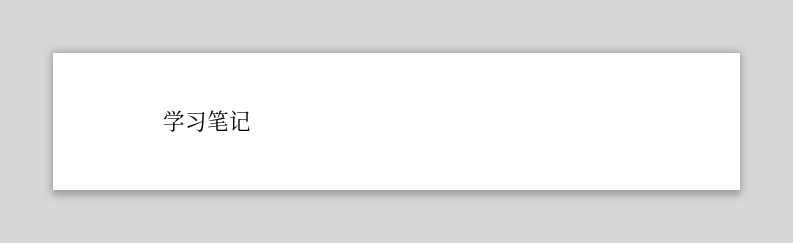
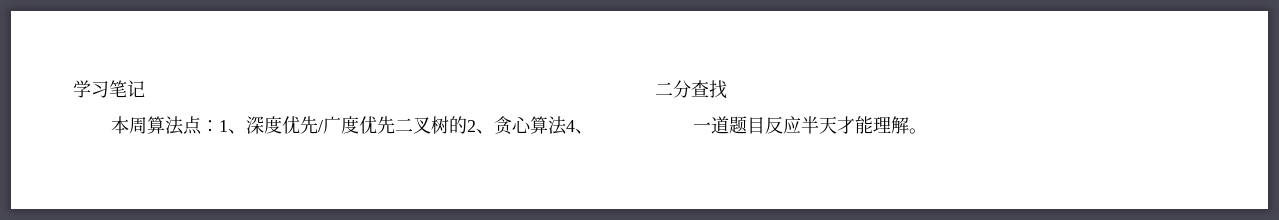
+ 本周算法点：1、深度优先/广度优先二叉树的2、贪心算法4、二分查找
+ 一道题目反应半天才能理解。

